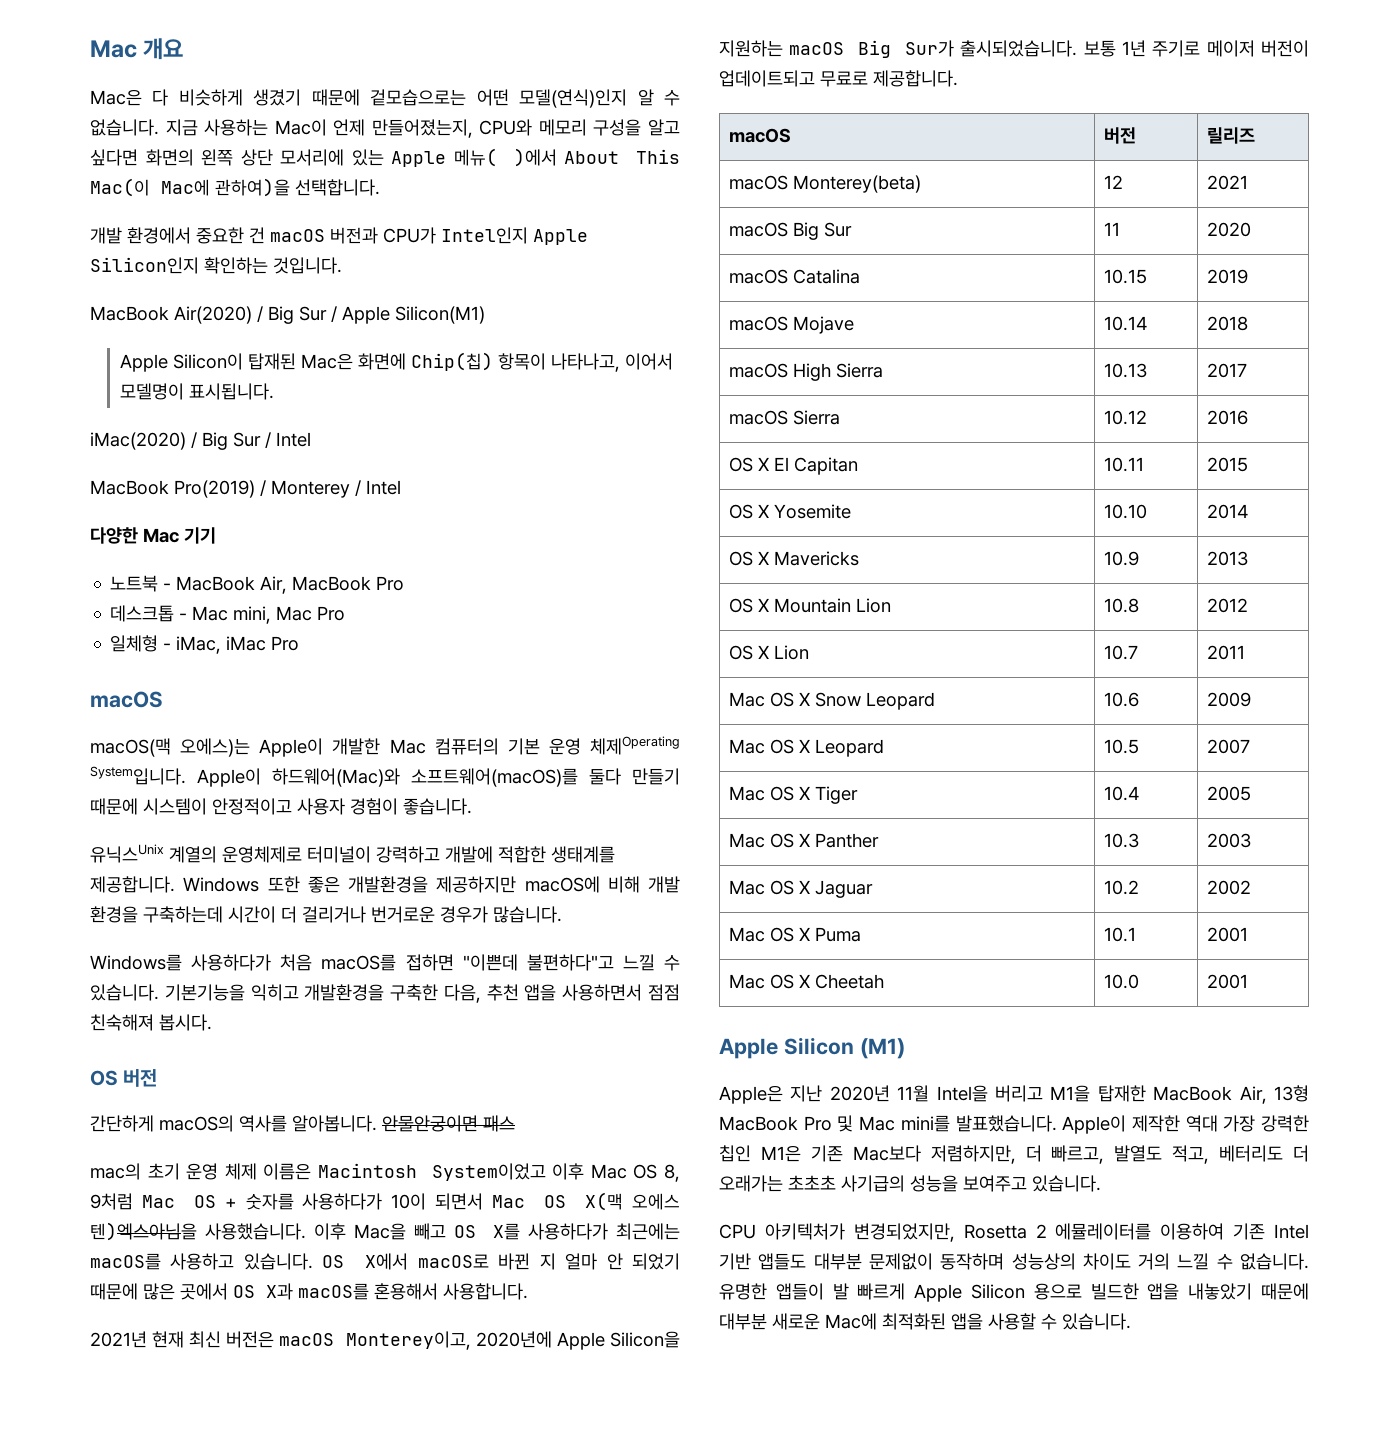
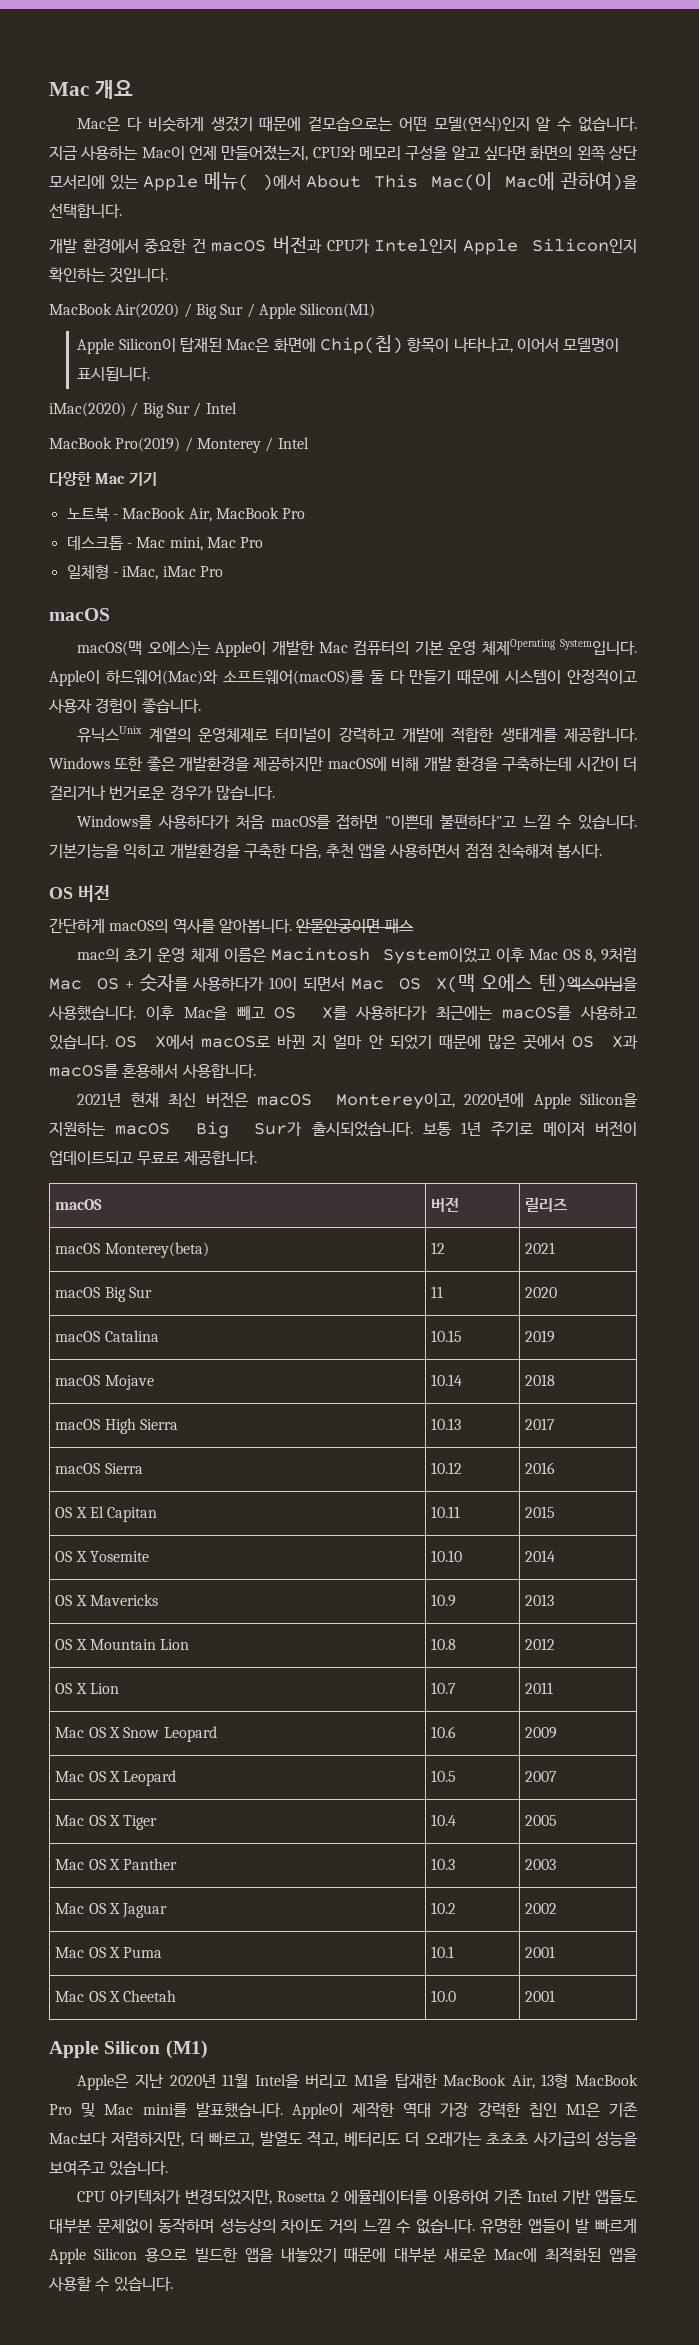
- Apple이 하드웨어(Mac)와 소프트웨어(macOS)를 둘다 만들기 때문에 시스템이 안정적이고 사용자 경험이 좋습니다.
+ Apple이 하드웨어(Mac)와 소프트웨어(macOS)를 둘 다 만들기 때문에 시스템이 안정적이고 사용자 경험이 좋습니다.

